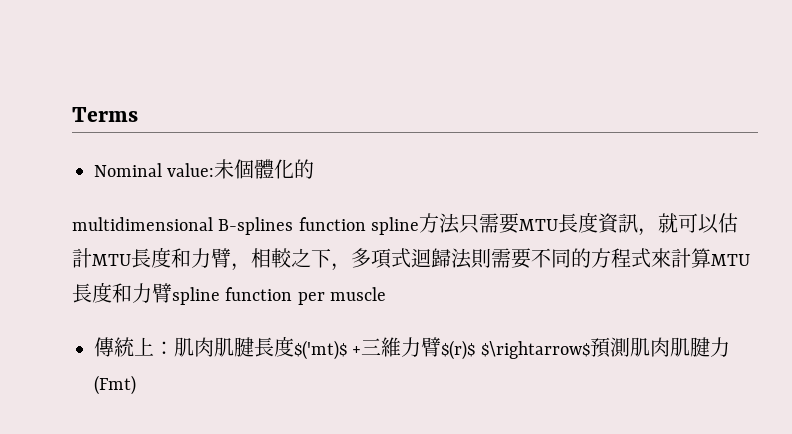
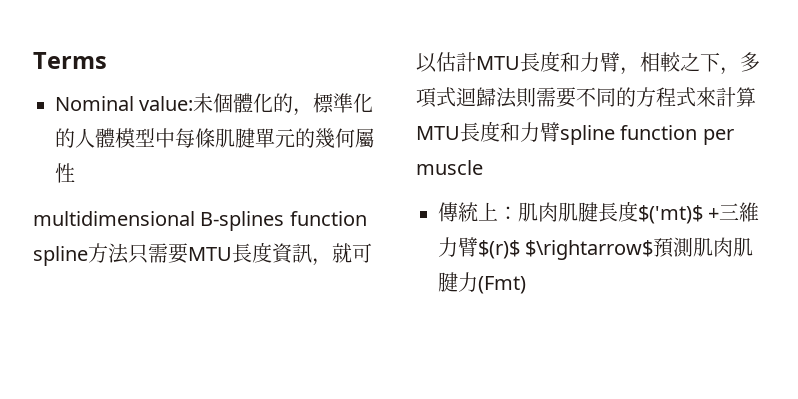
- Nominal value:未個體化的
+ Nominal value:未個體化的，標準化的人體模型中每條肌腱單元的幾何屬性

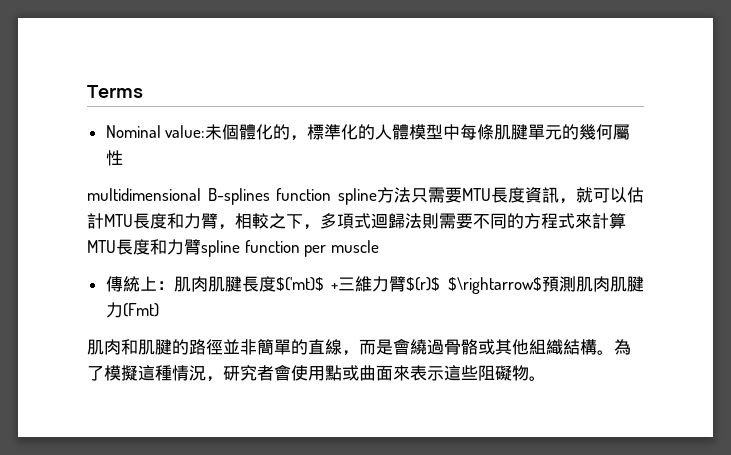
+ 肌肉和肌腱的路徑並非簡單的直線，而是會繞過骨骼或其他組織結構。為了模擬這種情況，研究者會使用點或曲面來表示這些阻礙物。

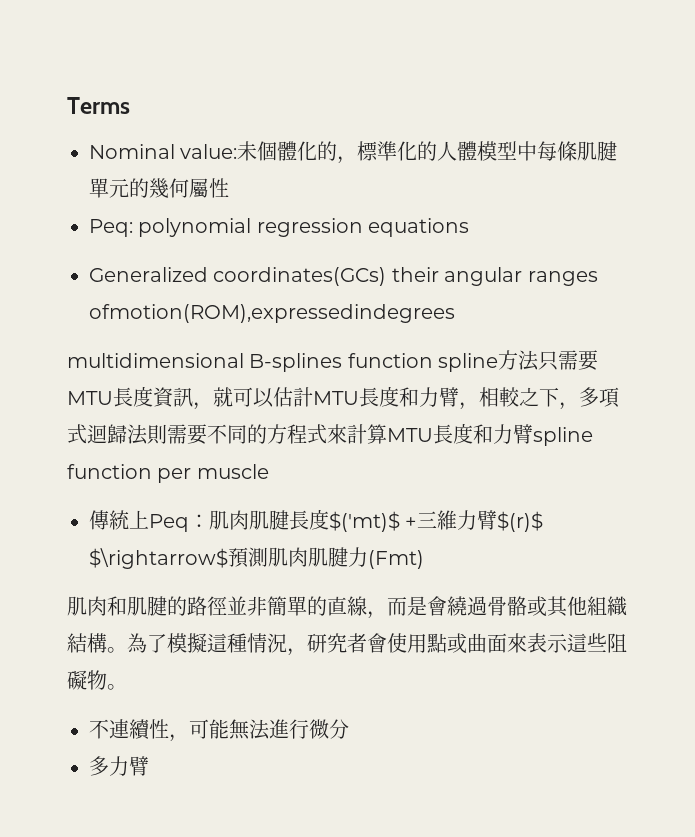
+ Peq: polynomial regression equations
+ Generalized coordinates(GCs) their angular ranges ofmotion(ROM),expressedindegrees
- 傳統上：肌肉肌腱長度$('mt)$ +三維力臂$(r)$ $\rightarrow$預測肌肉肌腱力(Fmt)
+ 傳統上Peq：肌肉肌腱長度$('mt)$ +三維力臂$(r)$ $\rightarrow$預測肌肉肌腱力(Fmt)
+ 不連續性，可能無法進行微分
+ 多力臂

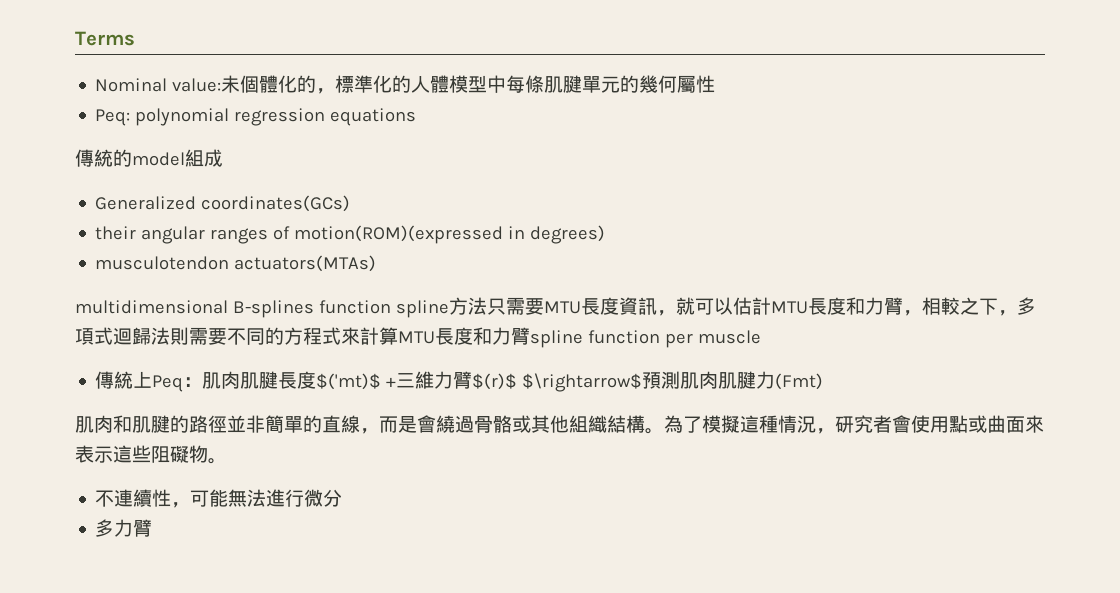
+ 傳統的model組成
- Generalized coordinates(GCs) their angular ranges ofmotion(ROM),expressedindegrees
+ Generalized coordinates(GCs)
+ their angular ranges of motion(ROM)(expressed in degrees)
+ musculotendon actuators(MTAs)

